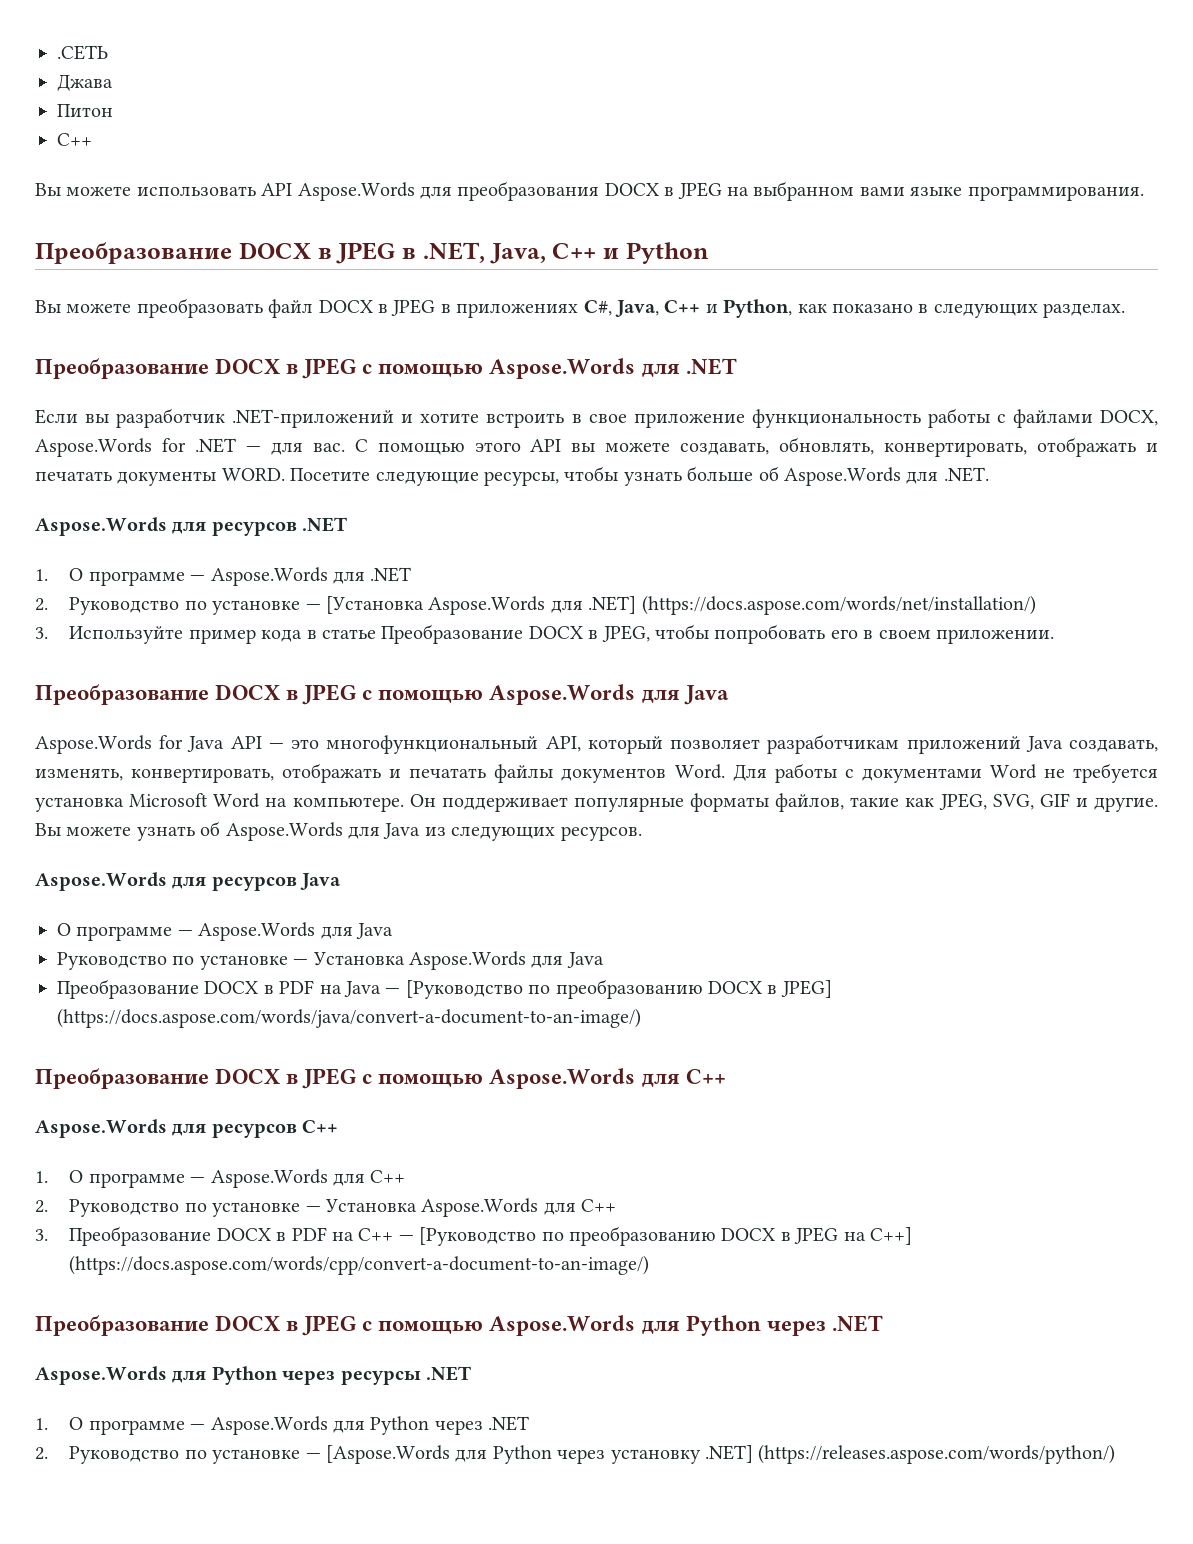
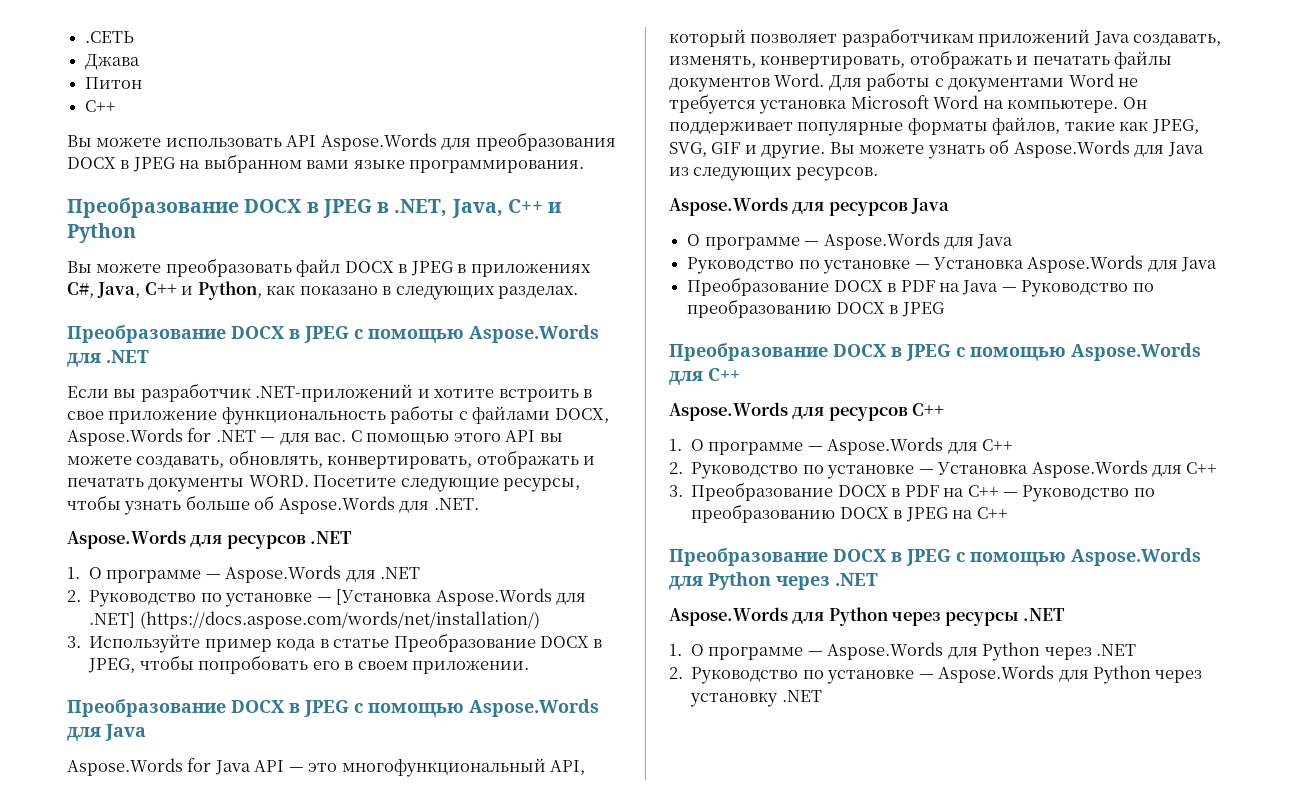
- Преобразование DOCX в PDF на Java — [Руководство по преобразованию DOCX в JPEG] (https://docs.aspose.com/words/java/convert-a-document-to-an-image/)
+ Преобразование DOCX в PDF на Java — Руководство по преобразованию DOCX в JPEG
- 3. Преобразование DOCX в PDF на C++ — [Руководство по преобразованию DOCX в JPEG на C++] (https://docs.aspose.com/words/cpp/convert-a-document-to-an-image/)
+ 3. Преобразование DOCX в PDF на C++ — Руководство по преобразованию DOCX в JPEG на C++
- 2. Руководство по установке — [Aspose.Words для Python через установку .NET] (https://releases.aspose.com/words/python/)
+ 2. Руководство по установке — Aspose.Words для Python через установку .NET

